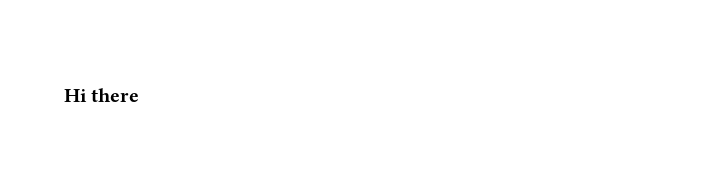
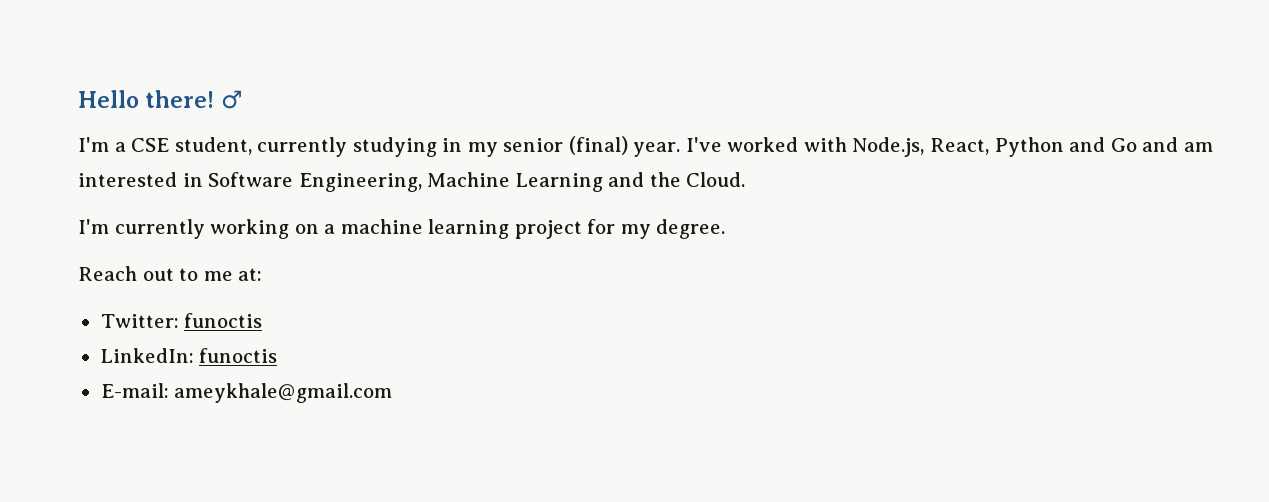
- Hi there
+ Hello there! ♂
+ I'm a CSE student, currently studying in my senior (final) year. I've worked with Node.js, React, Python and Go and am interested in Software Engineering, Machine Learning and the Cloud.
+ I'm currently working on a machine learning project for my degree.
+ Reach out to me at:
+ Twitter: funoctis
+ LinkedIn: funoctis
+ E-mail: ameykhale@gmail.com

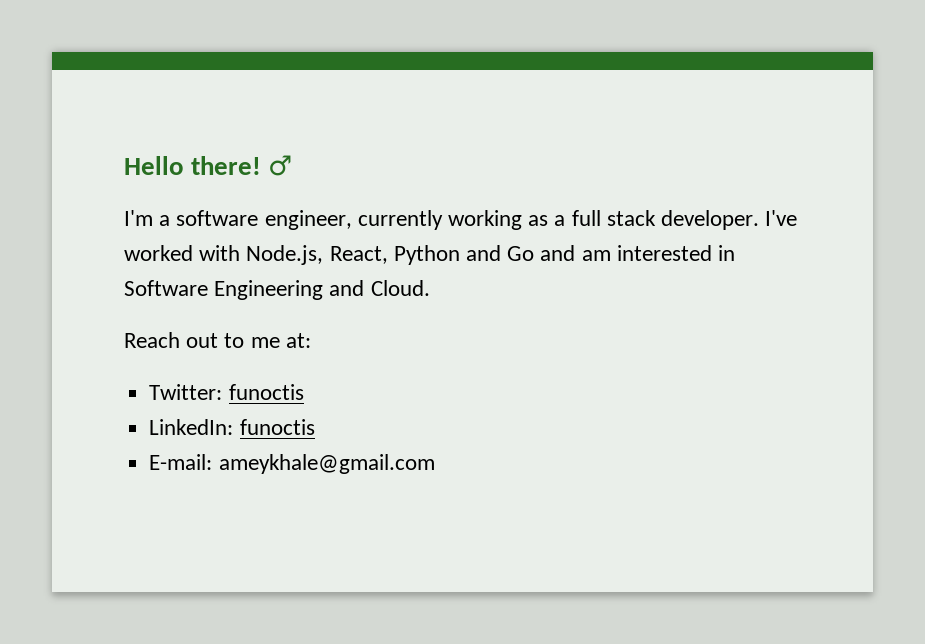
- I'm a CSE student, currently studying in my senior (final) year.
+ I'm a software engineer, currently working as a full stack developer.
- I've worked with Node.js, React, Python and Go and am interested in Software Engineering, Machine Learning and the Cloud.
- I'm currently working on a machine learning project for my degree.
+ I've worked with Node.js, React, Python and Go and am interested in Software Engineering and Cloud.

